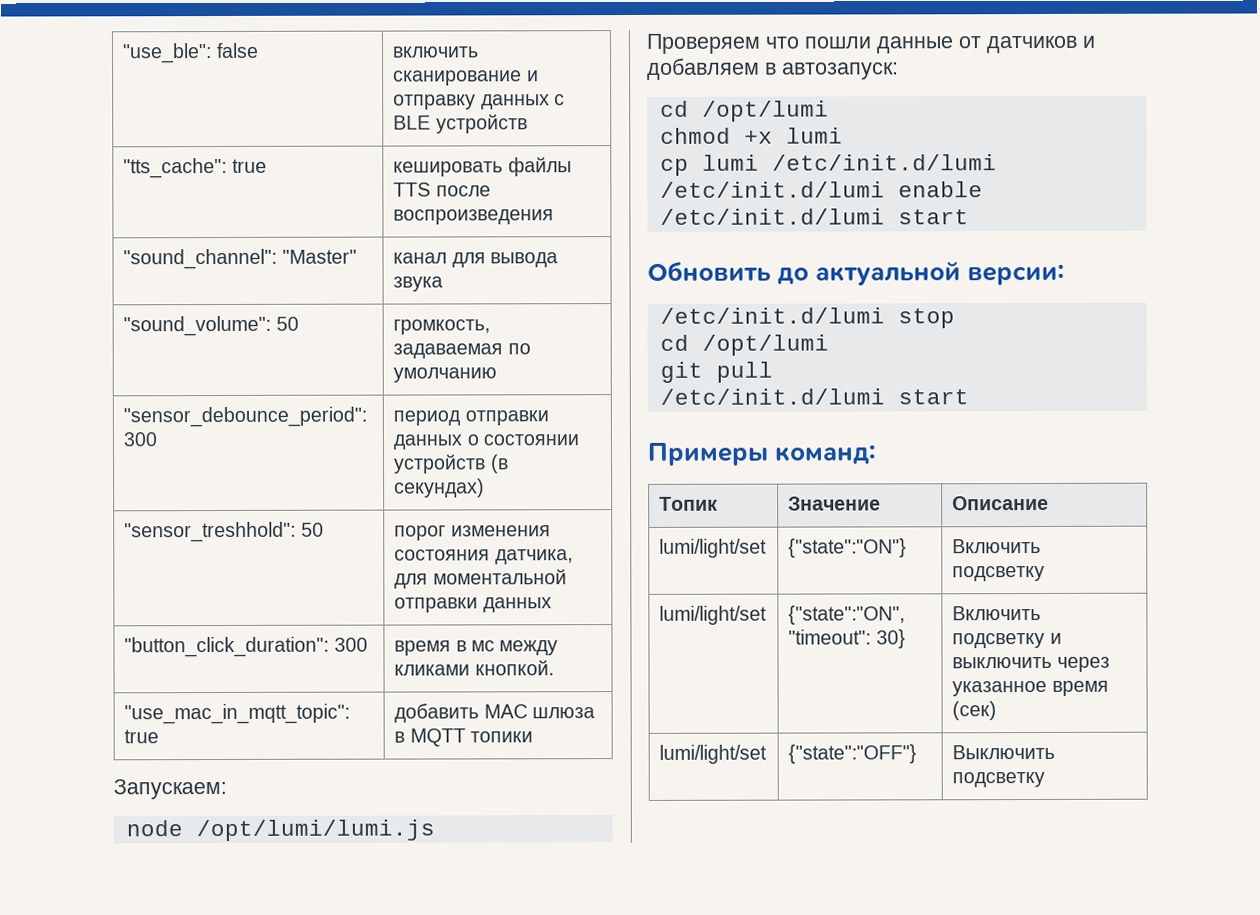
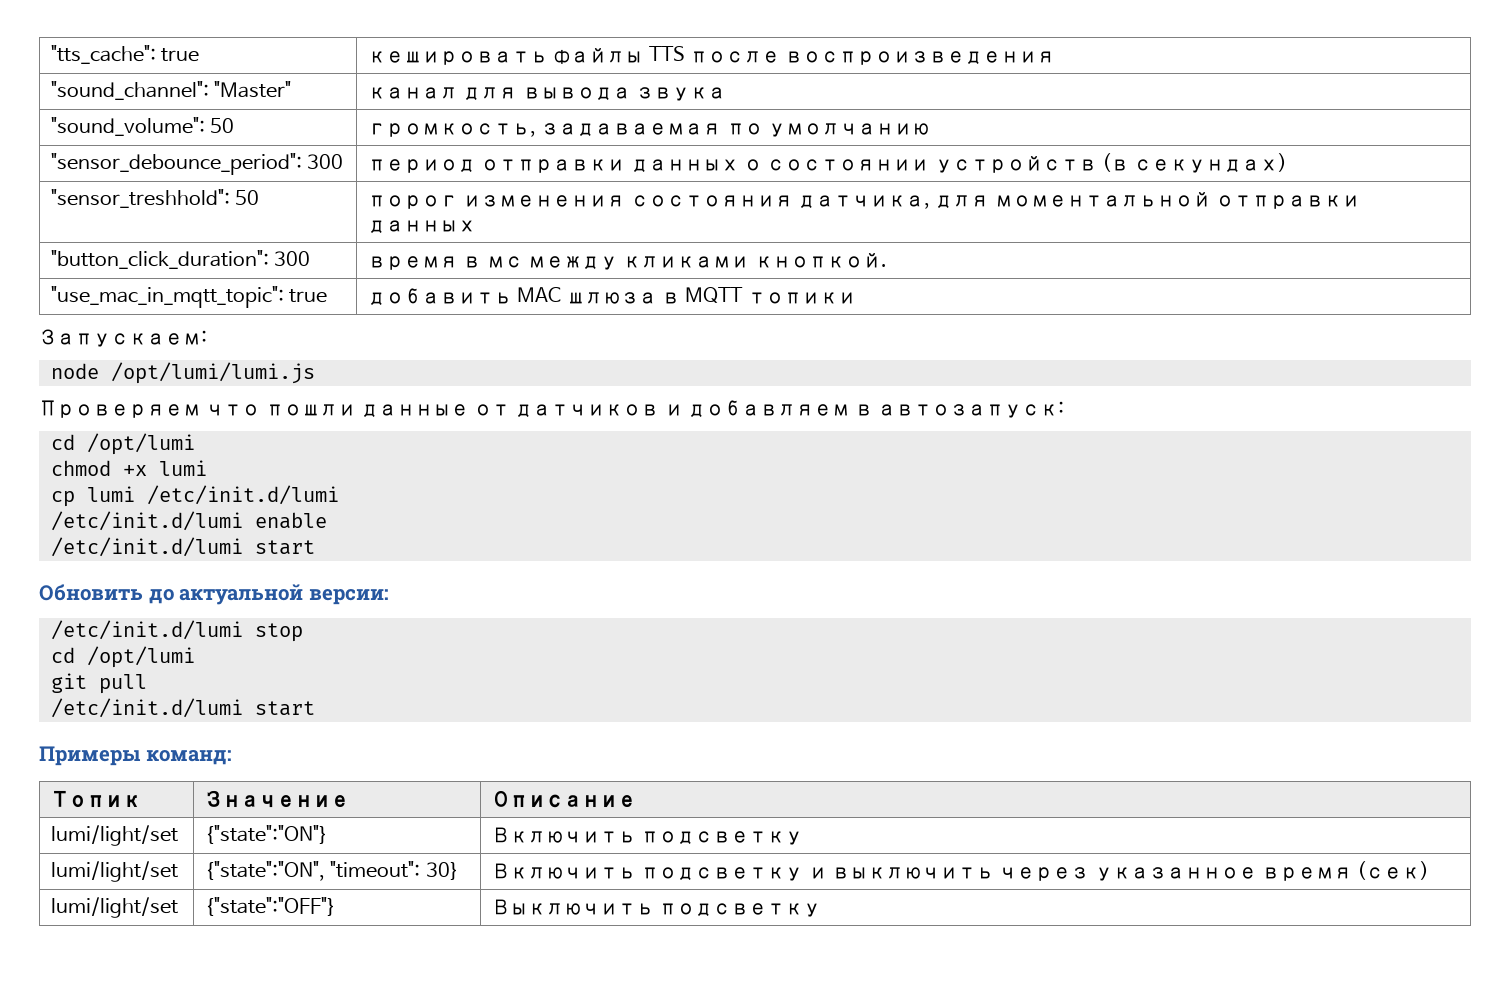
- "use_ble": false | включить сканирование и отправку данных c BLE устройств

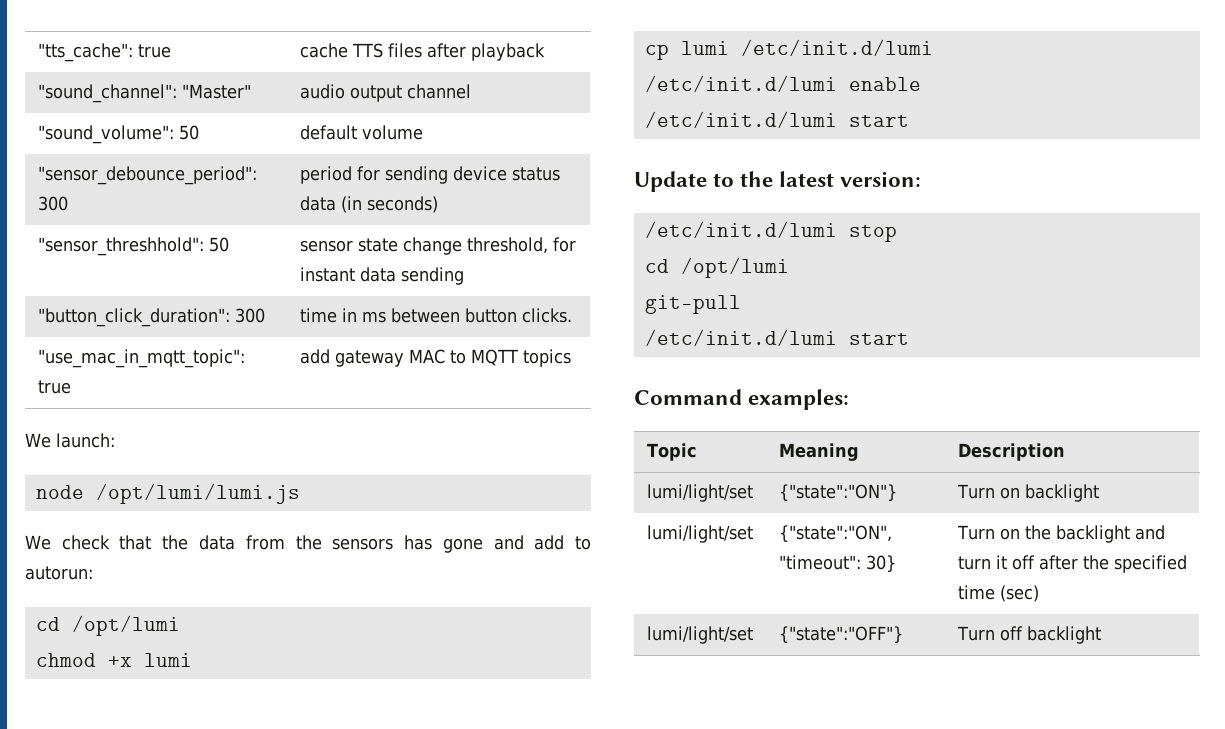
- "tts_cache": true | кешировать файлы TTS после воспроизведения
- "sound_channel": "Master" | канал для вывода звука
- "sound_volume": 50 | громкость, задаваемая по умолчанию
- "sensor_debounce_period": 300 | период отправки данных о состоянии устройств (в секундах)
- "sensor_treshhold": 50 | порог изменения состояния датчика, для моментальной отправки данных
- "button_click_duration": 300 | время в мс между кликами кнопкой.
- "use_mac_in_mqtt_topic": true | добавить MAC шлюза в MQTT топики
- Запускаем:
+ "tts_cache": true | cache TTS files after playback
+ "sound_channel": "Master" | audio output channel
+ "sound_volume": 50 | default volume
+ "sensor_debounce_period": 300 | period for sending device status data (in seconds)
+ "sensor_threshhold": 50 | sensor state change threshold, for instant data sending
+ "button_click_duration": 300 | time in ms between button clicks.
+ "use_mac_in_mqtt_topic": true | add gateway MAC to MQTT topics
+ We launch:
  node /opt/lumi/lumi.js
- Проверяем что пошли данные от датчиков и добавляем в автозапуск:
+ We check that the data from the sensors has gone and add to autorun:
- Обновить до актуальной версии:
+ Update to the latest version:
- git pull
+ git-pull
  /etc/init.d/lumi start
- Примеры команд:
- Топик | Значение | Описание
+ Command examples:
+ Topic | Meaning | Description
- lumi/light/set | {"state":"ON"} | Включить подсветку
+ lumi/light/set | {"state":"ON"} | Turn on backlight
- lumi/light/set | {"state":"ON", "timeout": 30} | Включить подсветку и выключить через указанное время (сек)
+ lumi/light/set | {"state":"ON", "timeout": 30} | Turn on the backlight and turn it off after the specified time (sec)
- lumi/light/set | {"state":"OFF"} | Выключить подсветку
+ lumi/light/set | {"state":"OFF"} | Turn off backlight

